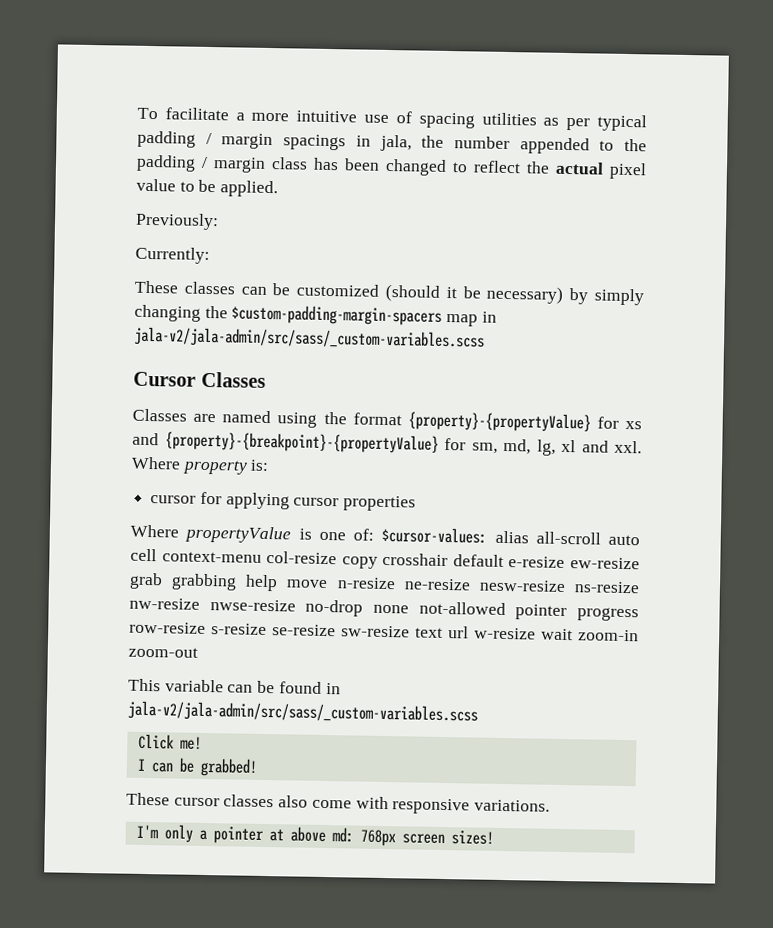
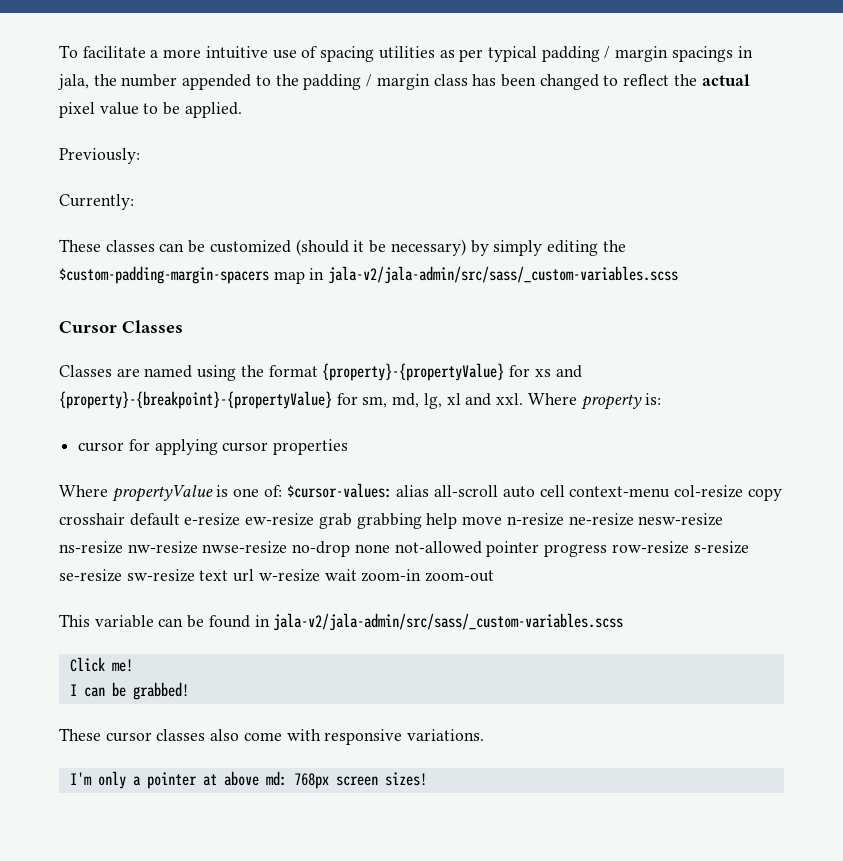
- These classes can be customized (should it be necessary) by simply changing the $custom-padding-margin-spacers map in jala-v2/jala-admin/src/sass/_custom-variables.scss
+ These classes can be customized (should it be necessary) by simply editing the $custom-padding-margin-spacers map in jala-v2/jala-admin/src/sass/_custom-variables.scss

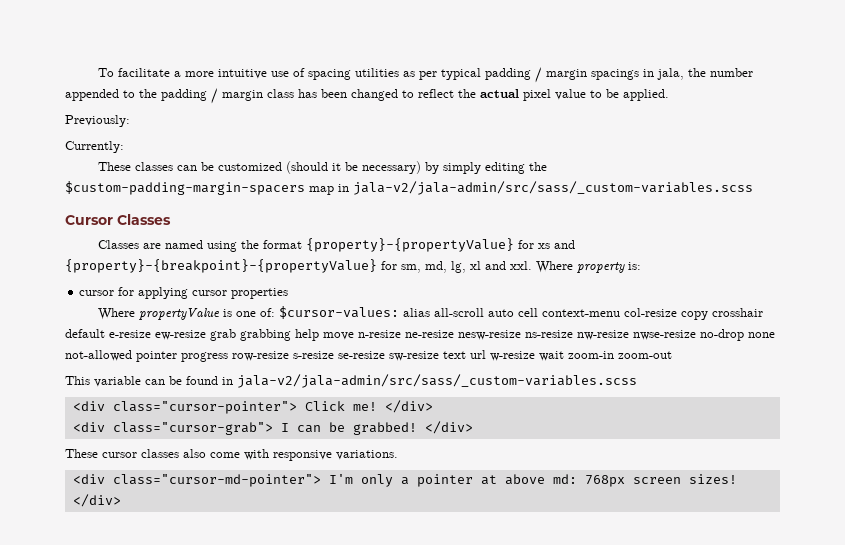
- Click me!
- I can be grabbed!
+ <div class="cursor-pointer"> Click me! </div>
+ <div class="cursor-grab"> I can be grabbed! </div>
- I'm only a pointer at above md: 768px screen sizes!
+ <div class="cursor-md-pointer"> I'm only a pointer at above md: 768px screen sizes! </div>

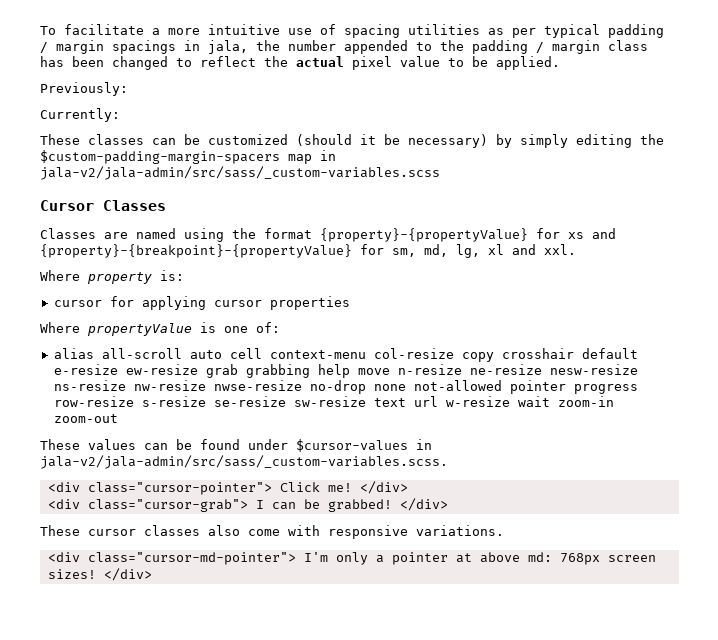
- Classes are named using the format {property}-{propertyValue} for xs and {property}-{breakpoint}-{propertyValue} for sm, md, lg, xl and xxl. Where property is:
+ Classes are named using the format {property}-{propertyValue} for xs and {property}-{breakpoint}-{propertyValue} for sm, md, lg, xl and xxl.
+ Where property is:
- Where propertyValue is one of: $cursor-values: alias all-scroll auto cell context-menu col-resize copy crosshair default e-resize ew-resize grab grabbing help move n-resize ne-resize nesw-resize ns-resize nw-resize nwse-resize no-drop none not-allowed pointer progress row-resize s-resize se-resize sw-resize text url w-resize wait zoom-in zoom-out
+ Where propertyValue is one of:
+ alias all-scroll auto cell context-menu col-resize copy crosshair default e-resize ew-resize grab grabbing help move n-resize ne-resize nesw-resize ns-resize nw-resize nwse-resize no-drop none not-allowed pointer progress row-resize s-resize se-resize sw-resize text url w-resize wait zoom-in zoom-out
- This variable can be found in jala-v2/jala-admin/src/sass/_custom-variables.scss
+ These values can be found under $cursor-values in jala-v2/jala-admin/src/sass/_custom-variables.scss.

